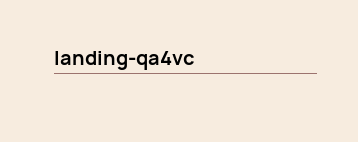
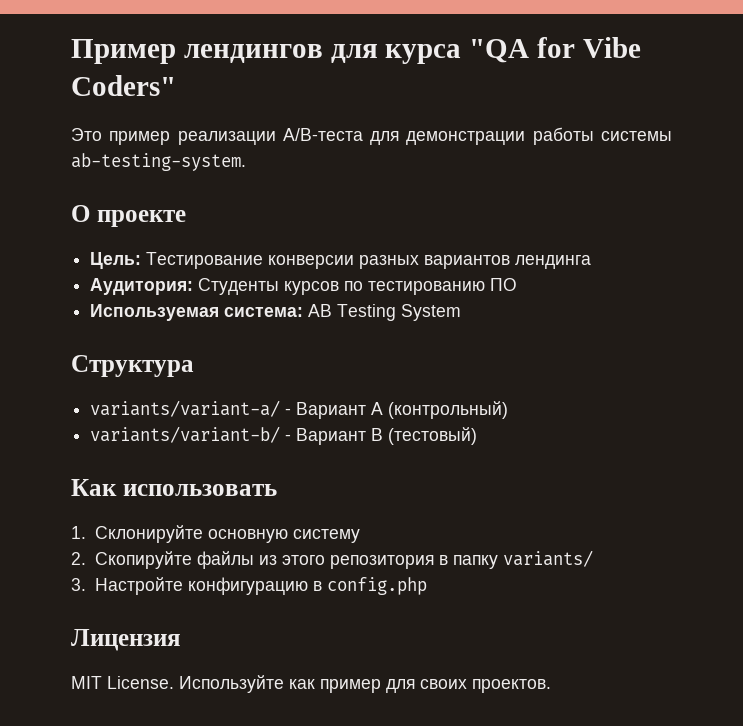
- landing-qa4vc
+ Пример лендингов для курса "QA for Vibe Coders"
+ Это пример реализации A/B-теста для демонстрации работы системы ab-testing-system.
+ О проекте
+ Цель: Тестирование конверсии разных вариантов лендинга
+ Аудитория: Студенты курсов по тестированию ПО
+ Используемая система: AB Testing System
+ Структура
+ variants/variant-a/ - Вариант A (контрольный)
+ variants/variant-b/ - Вариант B (тестовый)
+ Как использовать
+ 1. Склонируйте основную систему
+ 2. Скопируйте файлы из этого репозитория в папку variants/
+ 3. Настройте конфигурацию в config.php
+ Лицензия
+ MIT License. Используйте как пример для своих проектов.

